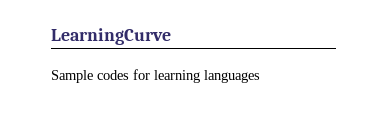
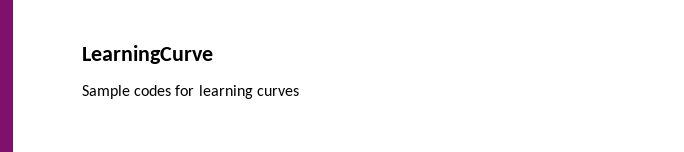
- Sample codes for learning languages
+ Sample codes for learning curves

